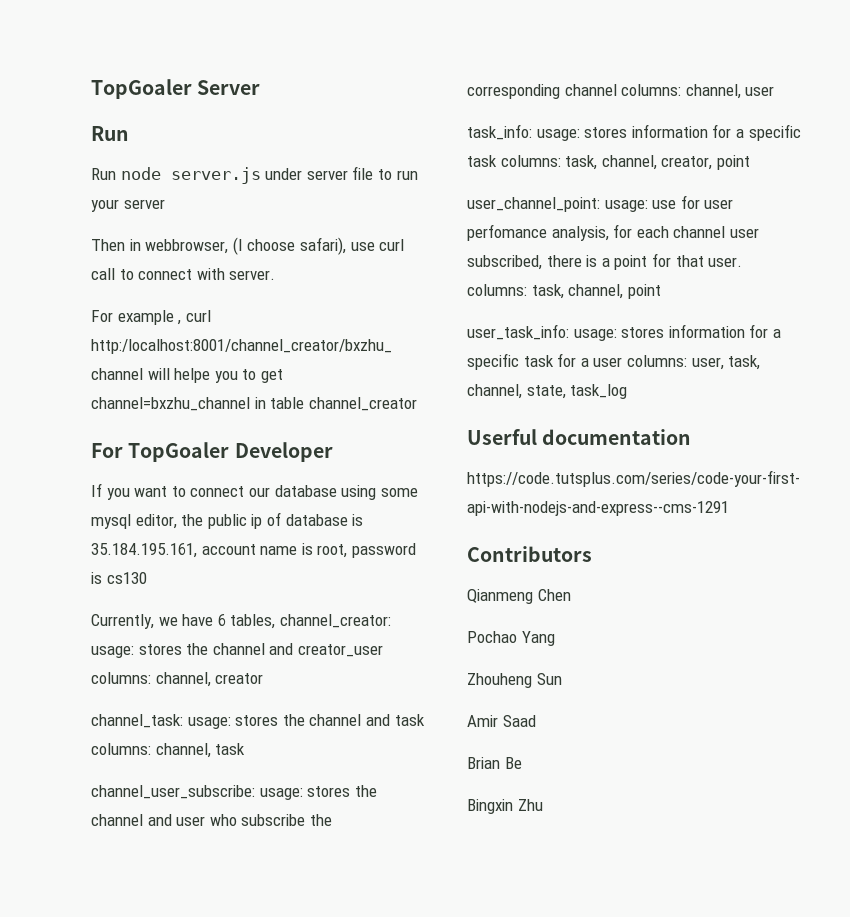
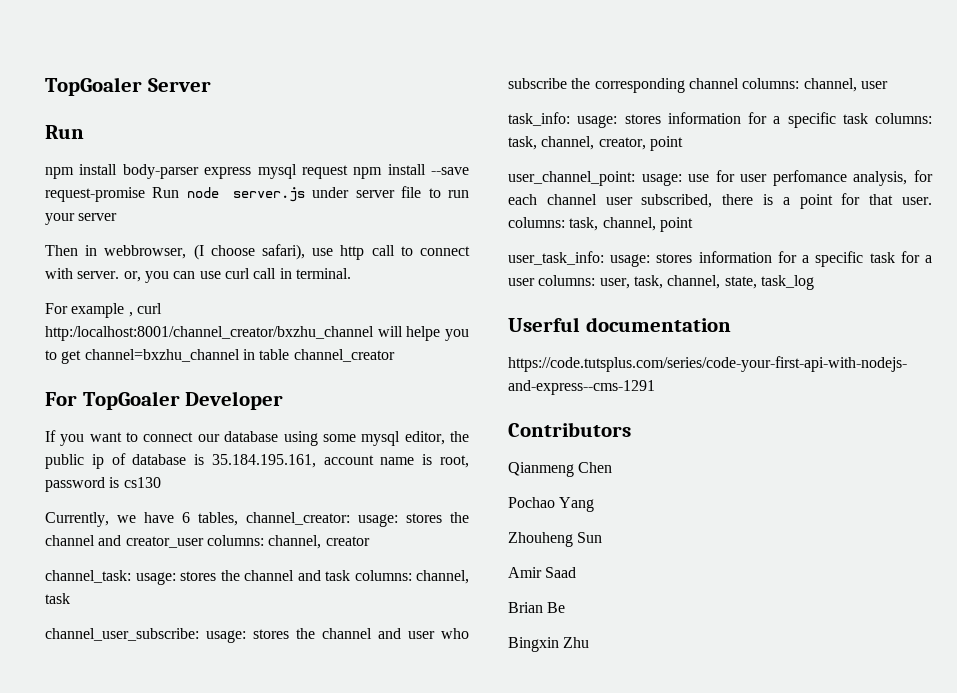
- Run node server.js under server file to run your server
+ npm install body-parser express mysql request npm install --save request-promise Run node server.js under server file to run your server
- Then in webbrowser, (I choose safari), use curl call to connect with server.
+ Then in webbrowser, (I choose safari), use http call to connect with server. or, you can use curl call in terminal.

